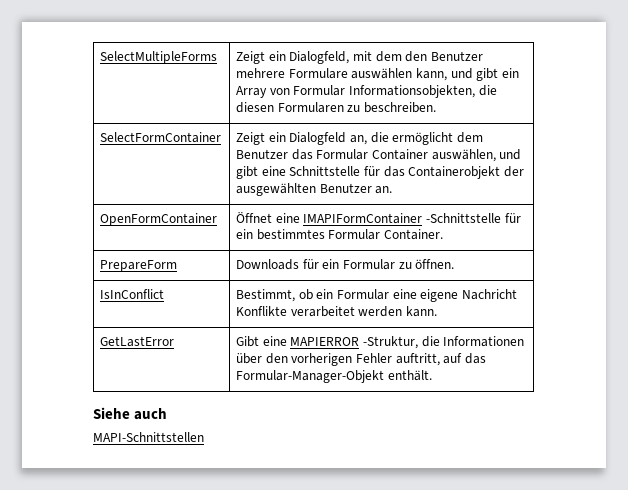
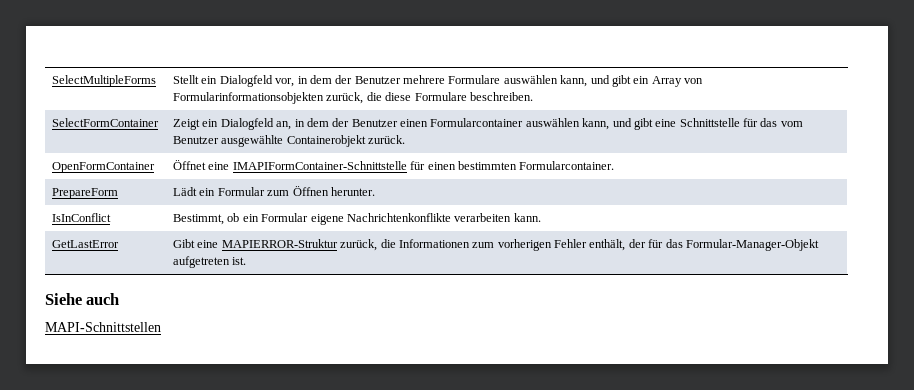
- SelectMultipleForms | Zeigt ein Dialogfeld, mit dem den Benutzer mehrere Formulare auswählen kann, und gibt ein Array von Formular Informationsobjekten, die diesen Formularen zu beschreiben.
+ SelectMultipleForms | Stellt ein Dialogfeld vor, in dem der Benutzer mehrere Formulare auswählen kann, und gibt ein Array von Formularinformationsobjekten zurück, die diese Formulare beschreiben.
- SelectFormContainer | Zeigt ein Dialogfeld an, die ermöglicht dem Benutzer das Formular Container auswählen, und gibt eine Schnittstelle für das Containerobjekt der ausgewählten Benutzer an.
- OpenFormContainer | Öffnet eine IMAPIFormContainer -Schnittstelle für ein bestimmtes Formular Container.
- PrepareForm | Downloads für ein Formular zu öffnen.
+ SelectFormContainer | Zeigt ein Dialogfeld an, in dem der Benutzer einen Formularcontainer auswählen kann, und gibt eine Schnittstelle für das vom Benutzer ausgewählte Containerobjekt zurück.
+ OpenFormContainer | Öffnet eine IMAPIFormContainer-Schnittstelle für einen bestimmten Formularcontainer.
+ PrepareForm | Lädt ein Formular zum Öffnen herunter.
- IsInConflict | Bestimmt, ob ein Formular eine eigene Nachricht Konflikte verarbeitet werden kann.
- GetLastError | Gibt eine MAPIERROR -Struktur, die Informationen über den vorherigen Fehler auftritt, auf das Formular-Manager-Objekt enthält.
+ IsInConflict | Bestimmt, ob ein Formular eigene Nachrichtenkonflikte verarbeiten kann.
+ GetLastError | Gibt eine MAPIERROR-Struktur zurück, die Informationen zum vorherigen Fehler enthält, der für das Formular-Manager-Objekt aufgetreten ist.

